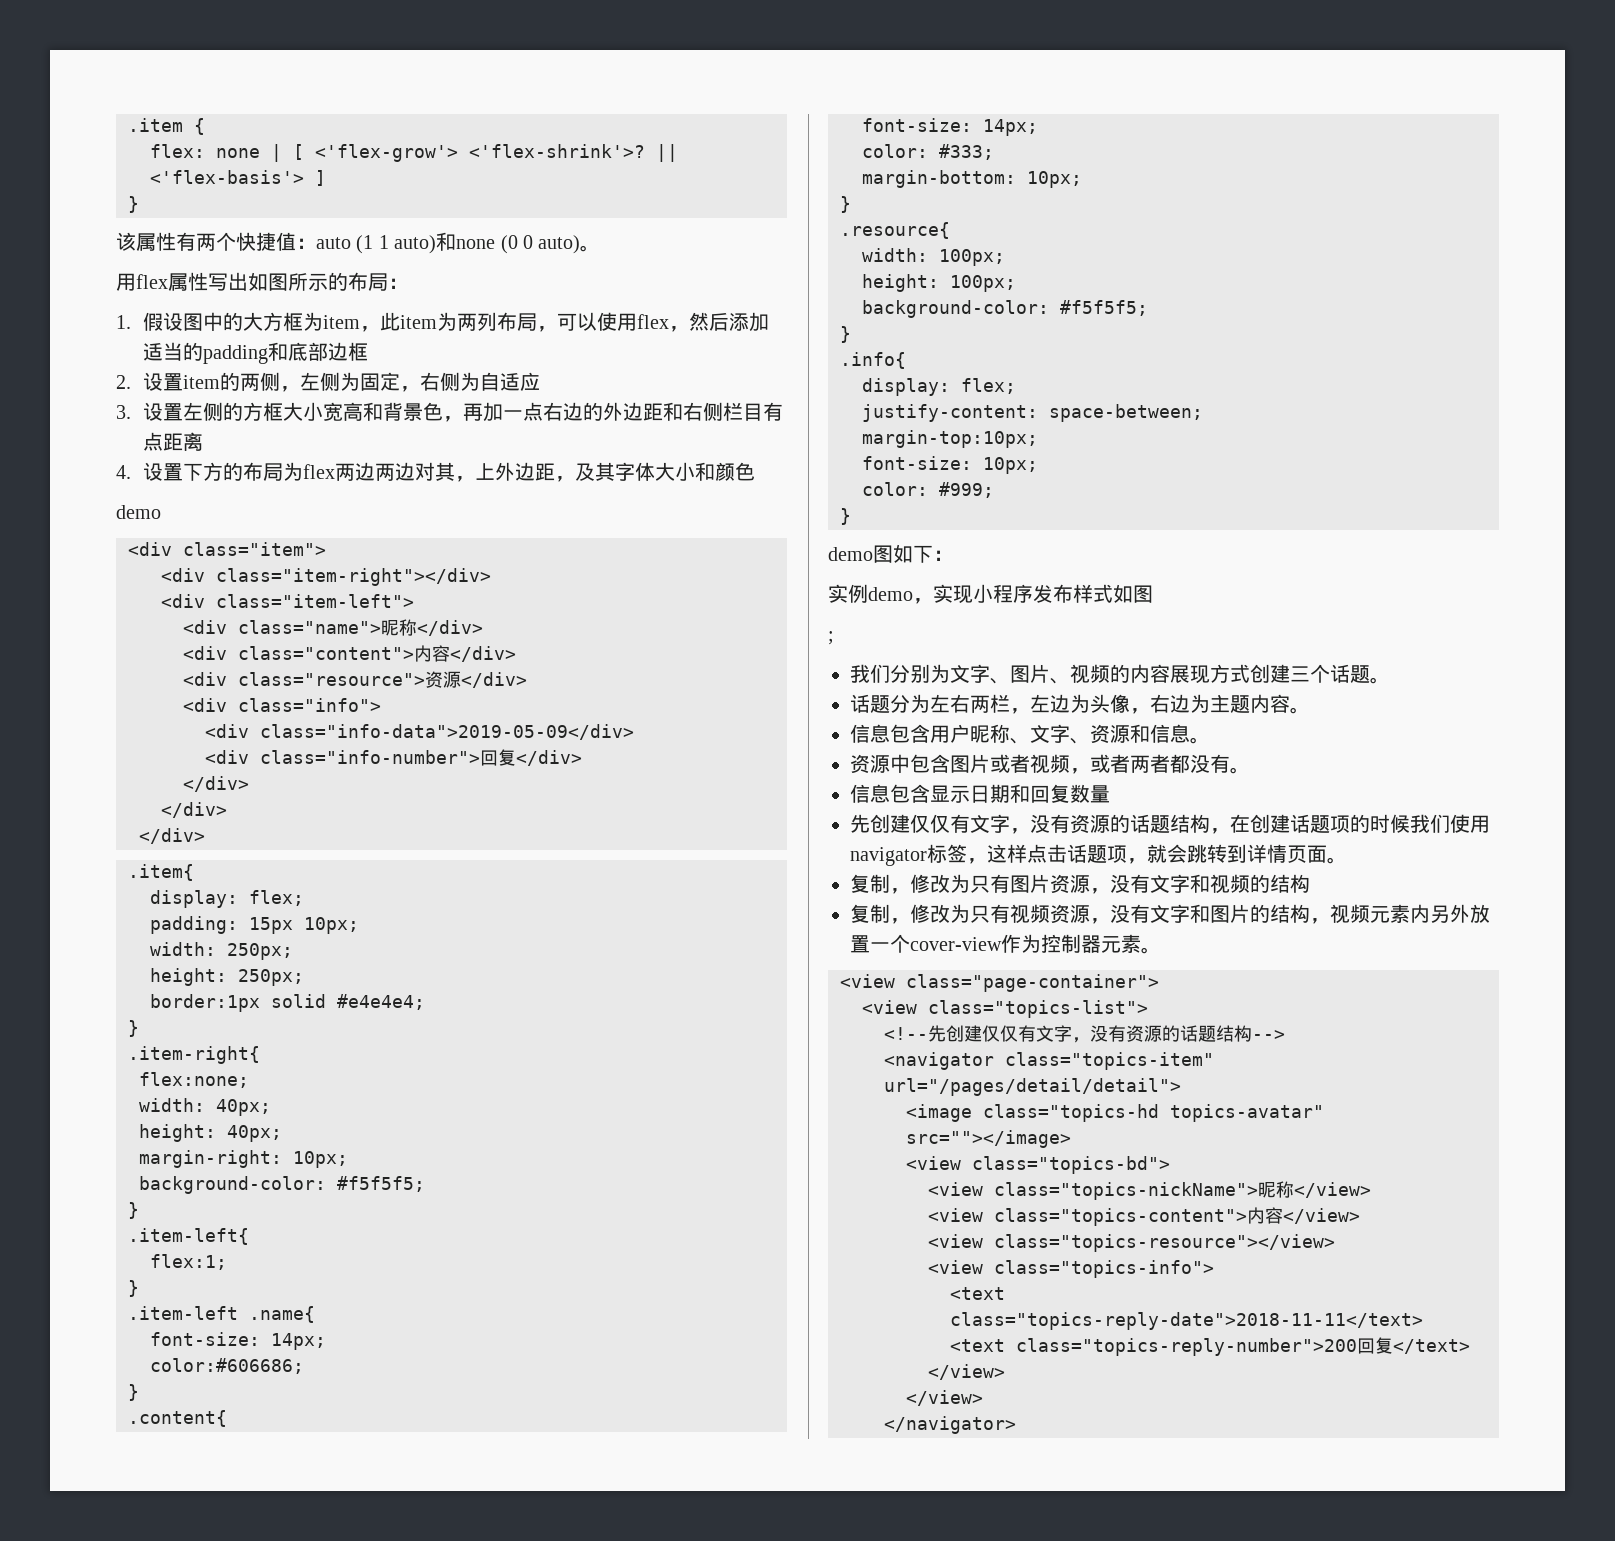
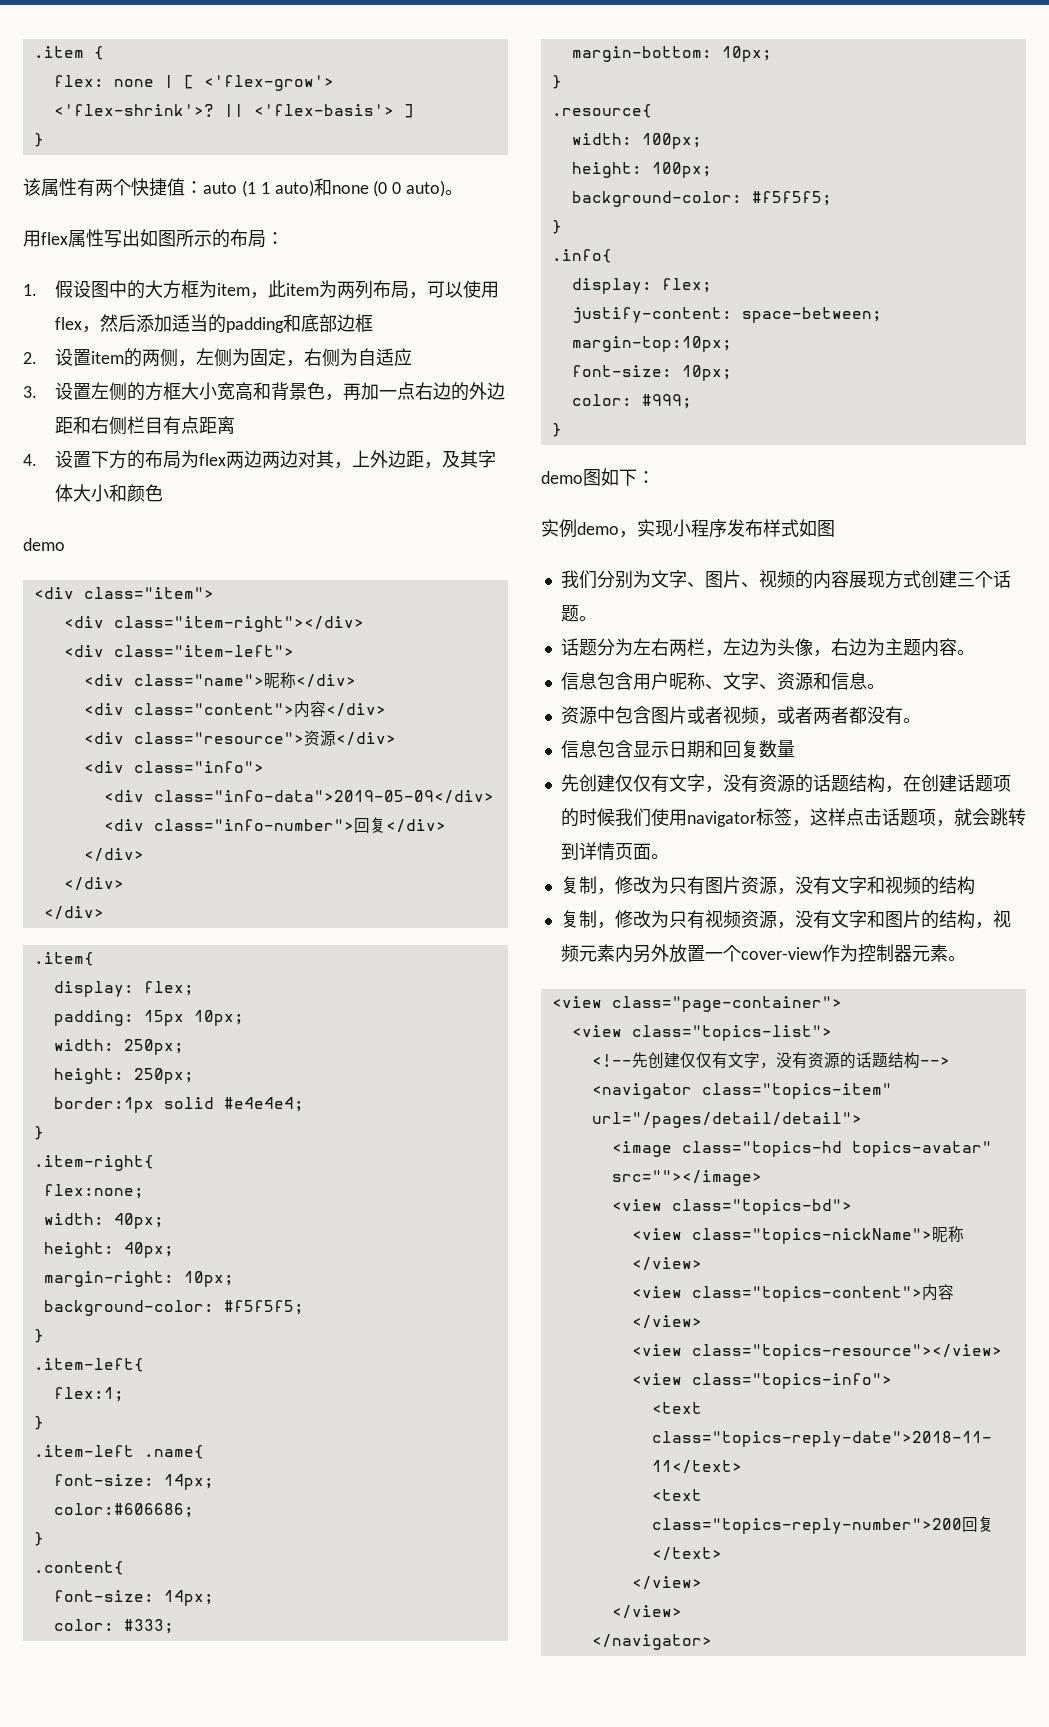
- ;

